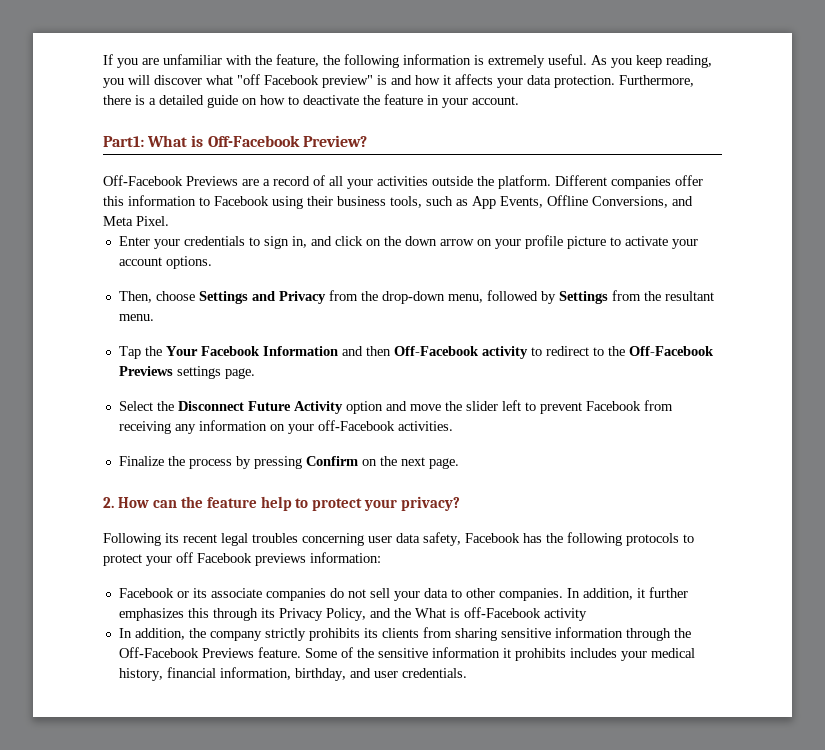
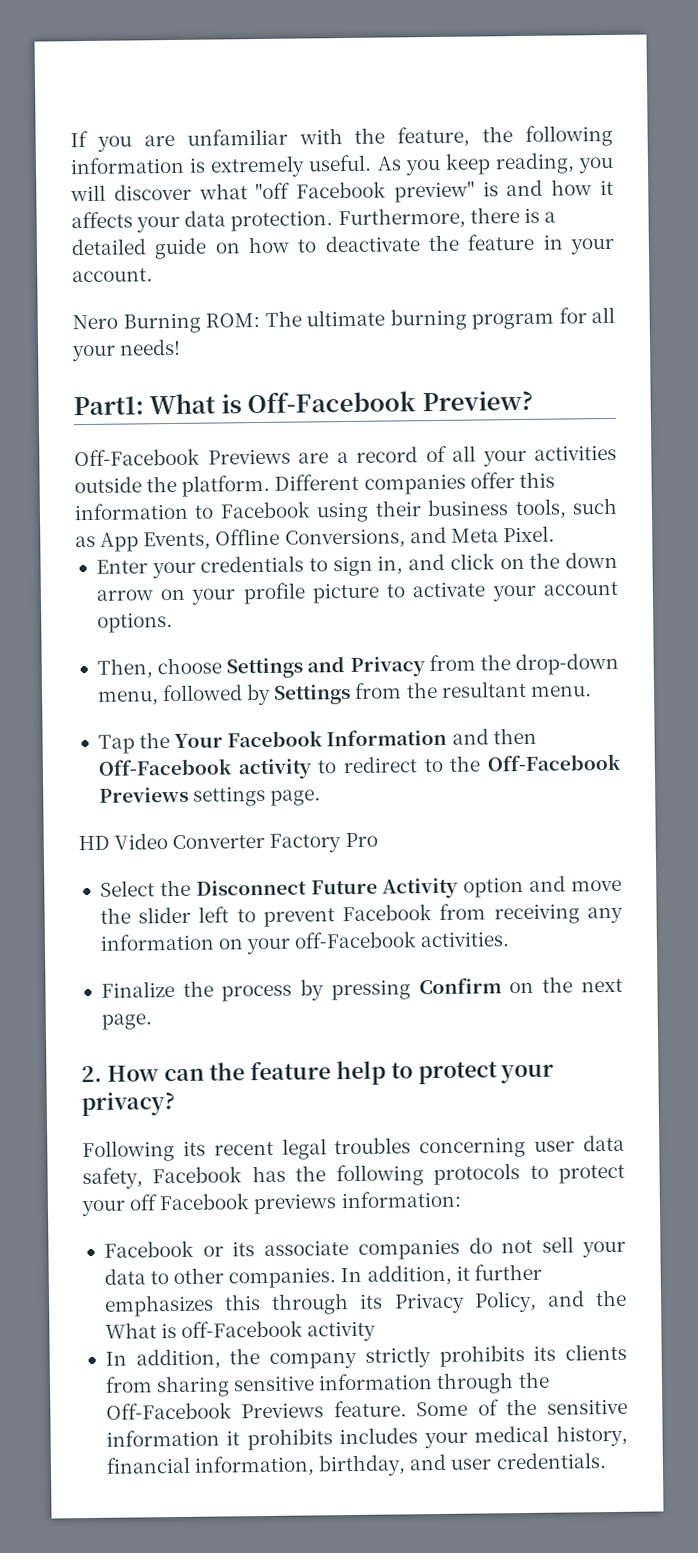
+ Nero Burning ROM: The ultimate burning program for all your needs!
+ HD Video Converter Factory Pro

